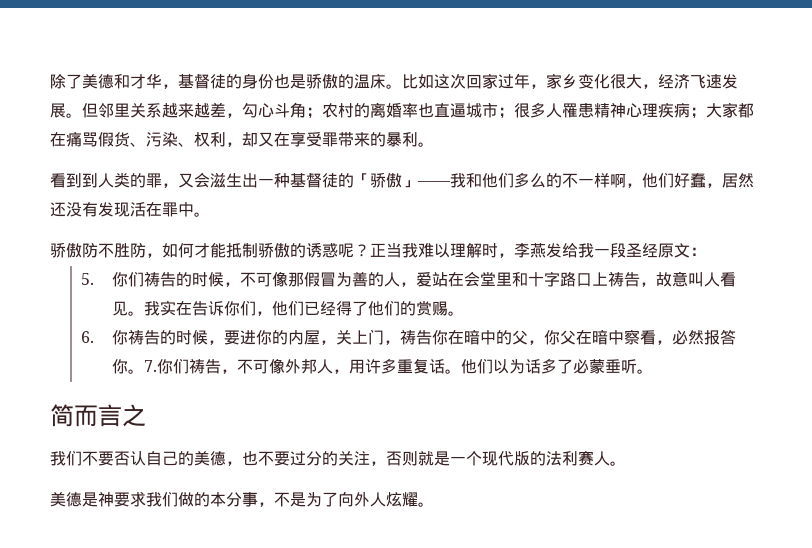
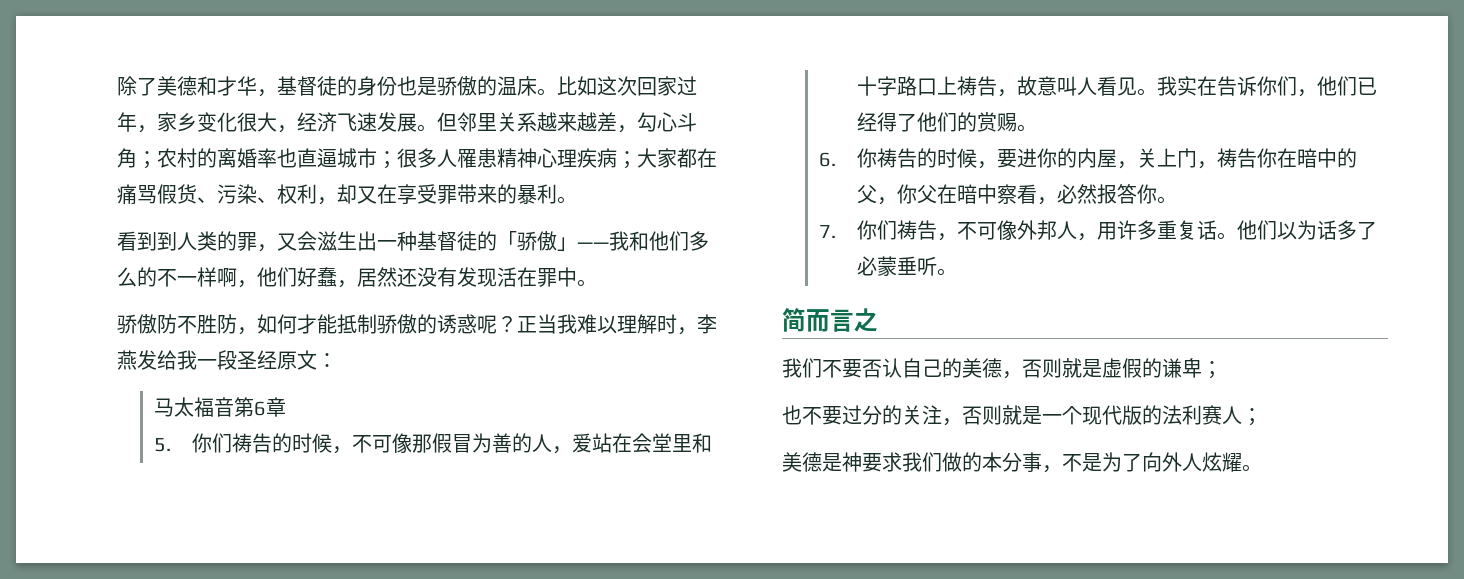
+ 马太福音第6章
- 6.你祷告的时候，要进你的内屋，关上门，祷告你在暗中的父，你父在暗中察看，必然报答你。7.你们祷告，不可像外邦人，用许多重复话。
+ 6.你祷告的时候，要进你的内屋，关上门，祷告你在暗中的父，你父在暗中察看，必然报答你。
+ 7.你们祷告，不可像外邦人，用许多重复话。
- 我们不要否认自己的美德，也不要过分的关注，否则就是一个现代版的法利赛人。
+ 我们不要否认自己的美德，否则就是虚假的谦卑；
+ 也不要过分的关注，否则就是一个现代版的法利赛人；

